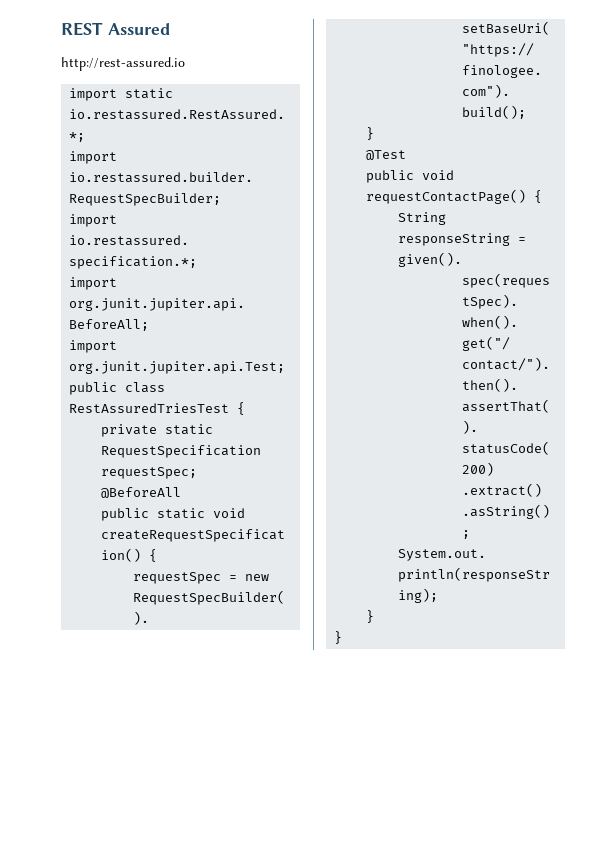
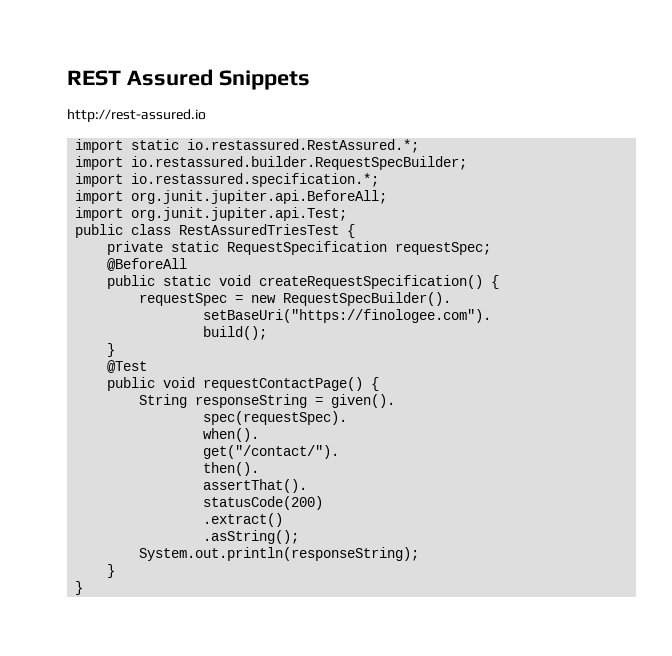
- REST Assured
+ REST Assured Snippets

